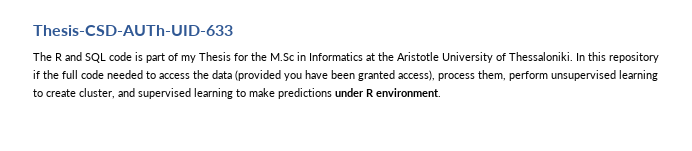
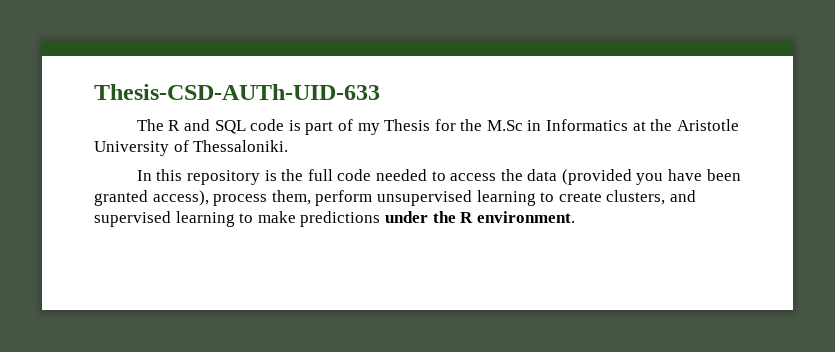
- The R and SQL code is part of my Thesis for the M.Sc in Informatics at the Aristotle University of Thessaloniki. In this repository if the full code needed to access the data (provided you have been granted access), process them, perform unsupervised learning to create cluster, and supervised learning to make predictions under R environment.
+ The R and SQL code is part of my Thesis for the M.Sc in Informatics at the Aristotle University of Thessaloniki.
+ In this repository is the full code needed to access the data (provided you have been granted access), process them, perform unsupervised learning to create clusters, and supervised learning to make predictions under the R environment.

